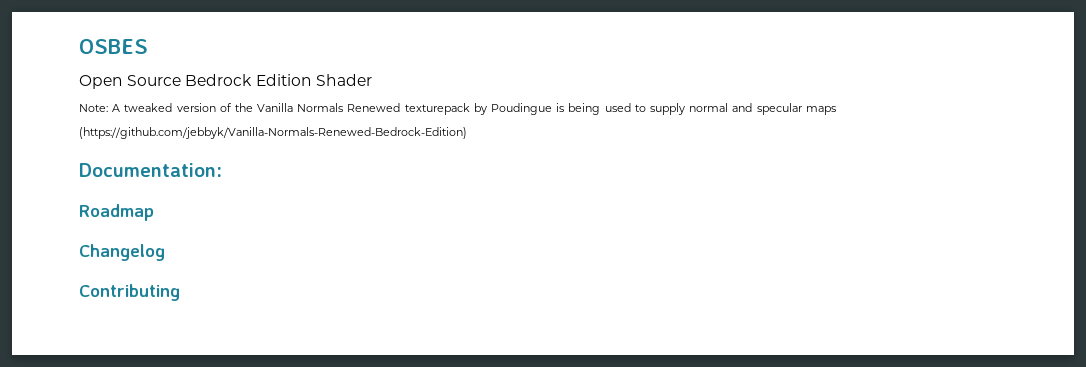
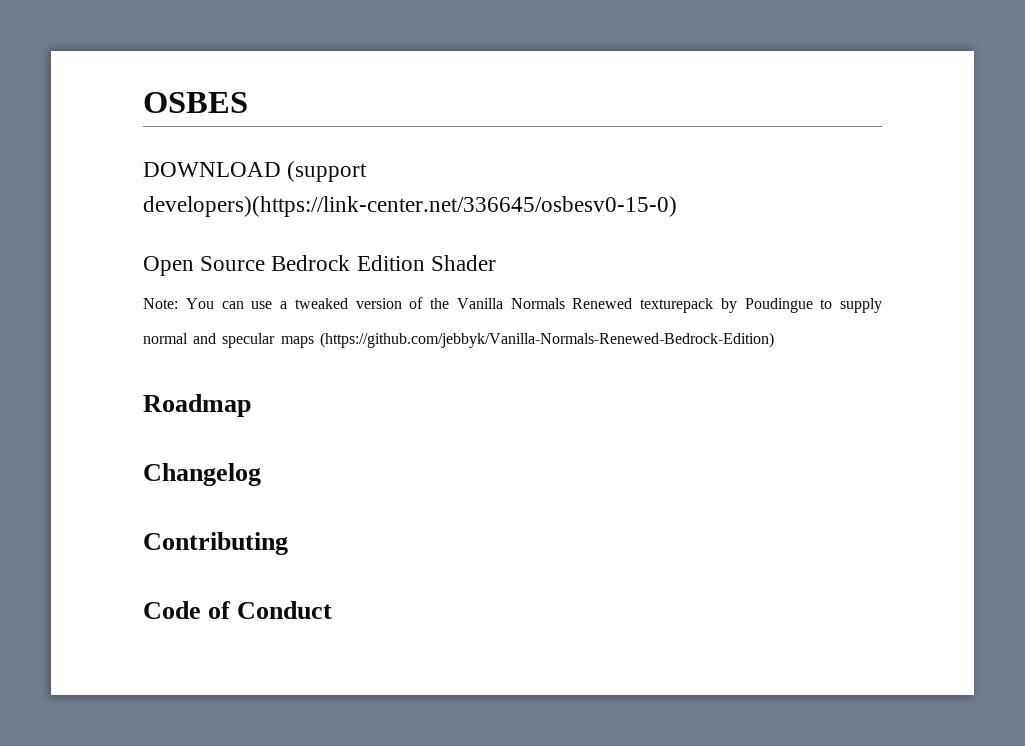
+ DOWNLOAD (support developers)(https://link-center.net/336645/osbesv0-15-0)
- Note: A tweaked version of the Vanilla Normals Renewed texturepack by Poudingue is being used to supply normal and specular maps (https://github.com/jebbyk/Vanilla-Normals-Renewed-Bedrock-Edition)
+ Note: You can use a tweaked version of the Vanilla Normals Renewed texturepack by Poudingue to supply normal and specular maps (https://github.com/jebbyk/Vanilla-Normals-Renewed-Bedrock-Edition)
- Documentation:
+ Code of Conduct

